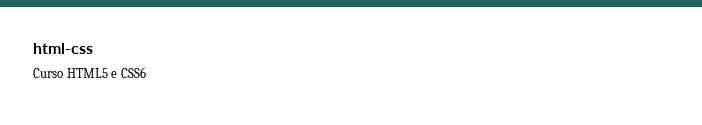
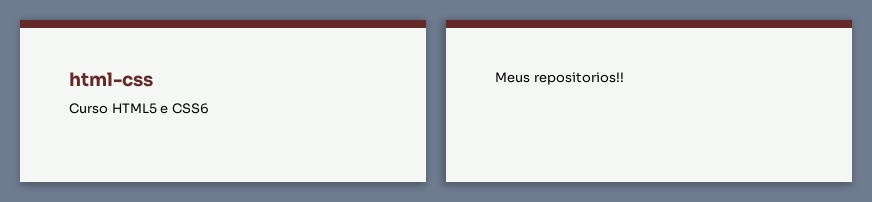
+ Meus repositorios!!

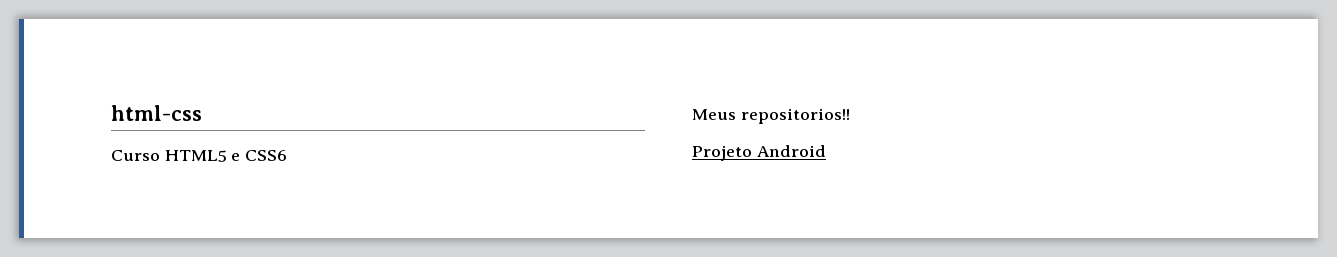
+ Projeto Android

